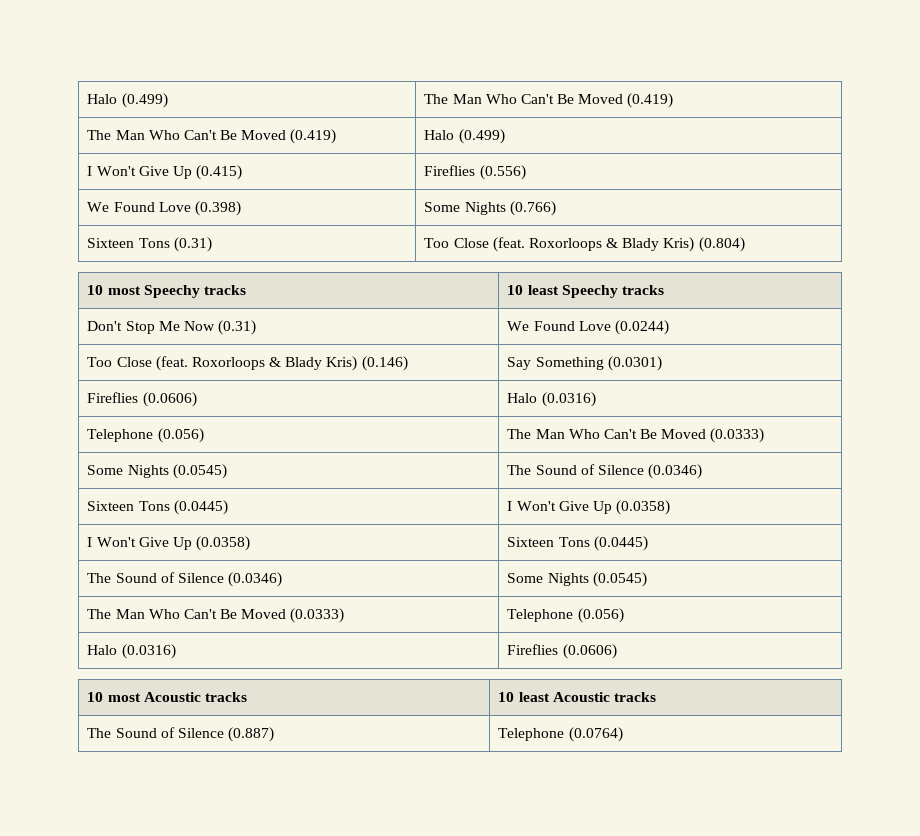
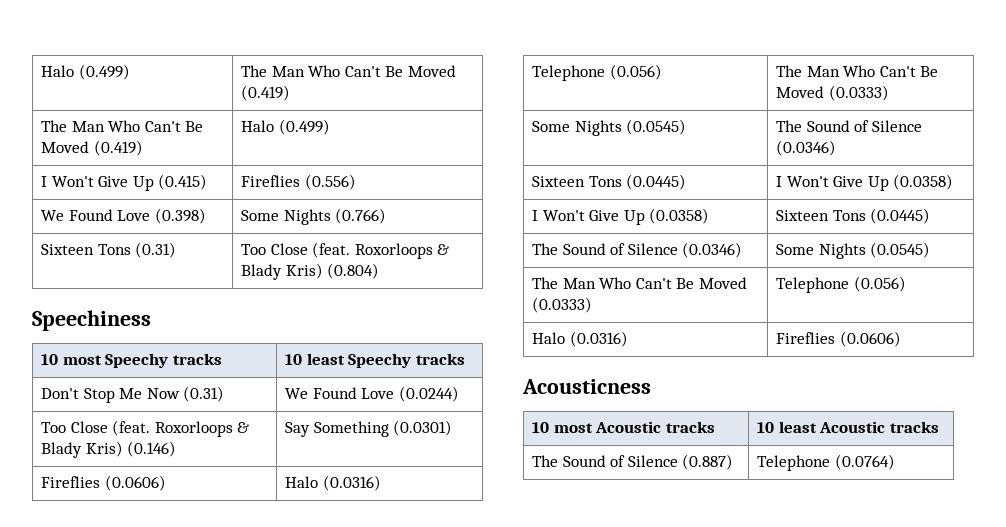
+ Speechiness
+ Acousticness

